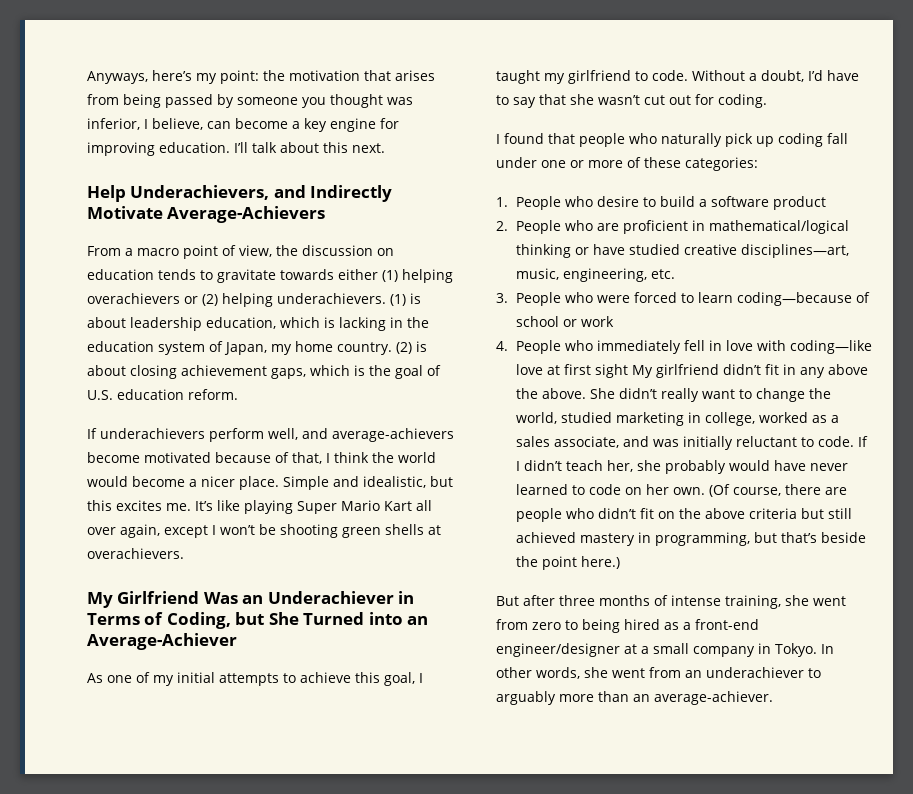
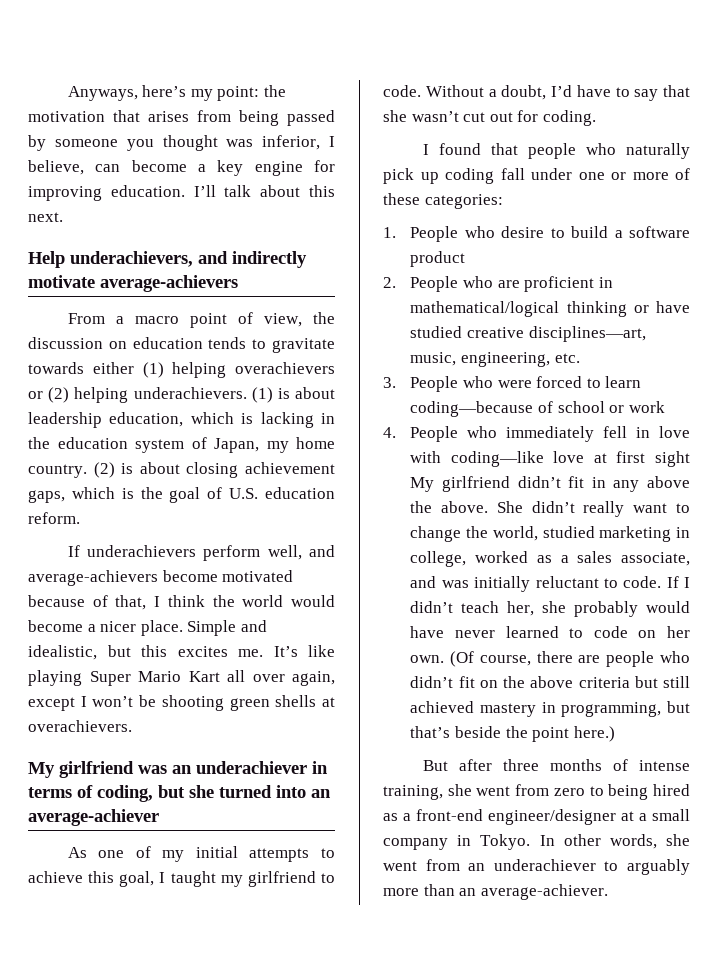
- Help Underachievers, and Indirectly Motivate Average-Achievers
+ Help underachievers, and indirectly motivate average-achievers
- My Girlfriend Was an Underachiever in Terms of Coding, but She Turned into an Average-Achiever
+ My girlfriend was an underachiever in terms of coding, but she turned into an average-achiever

